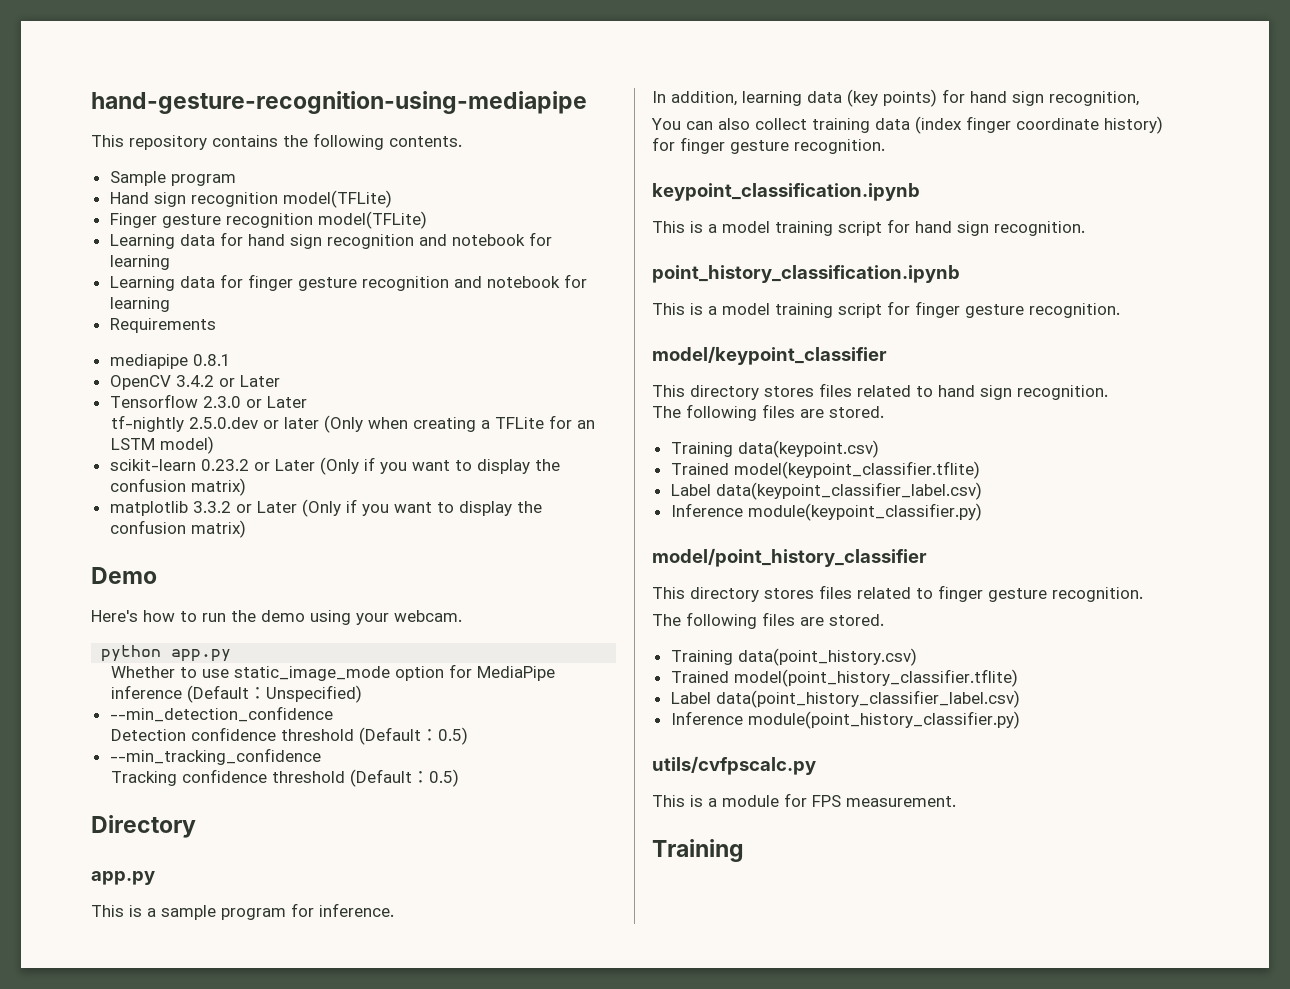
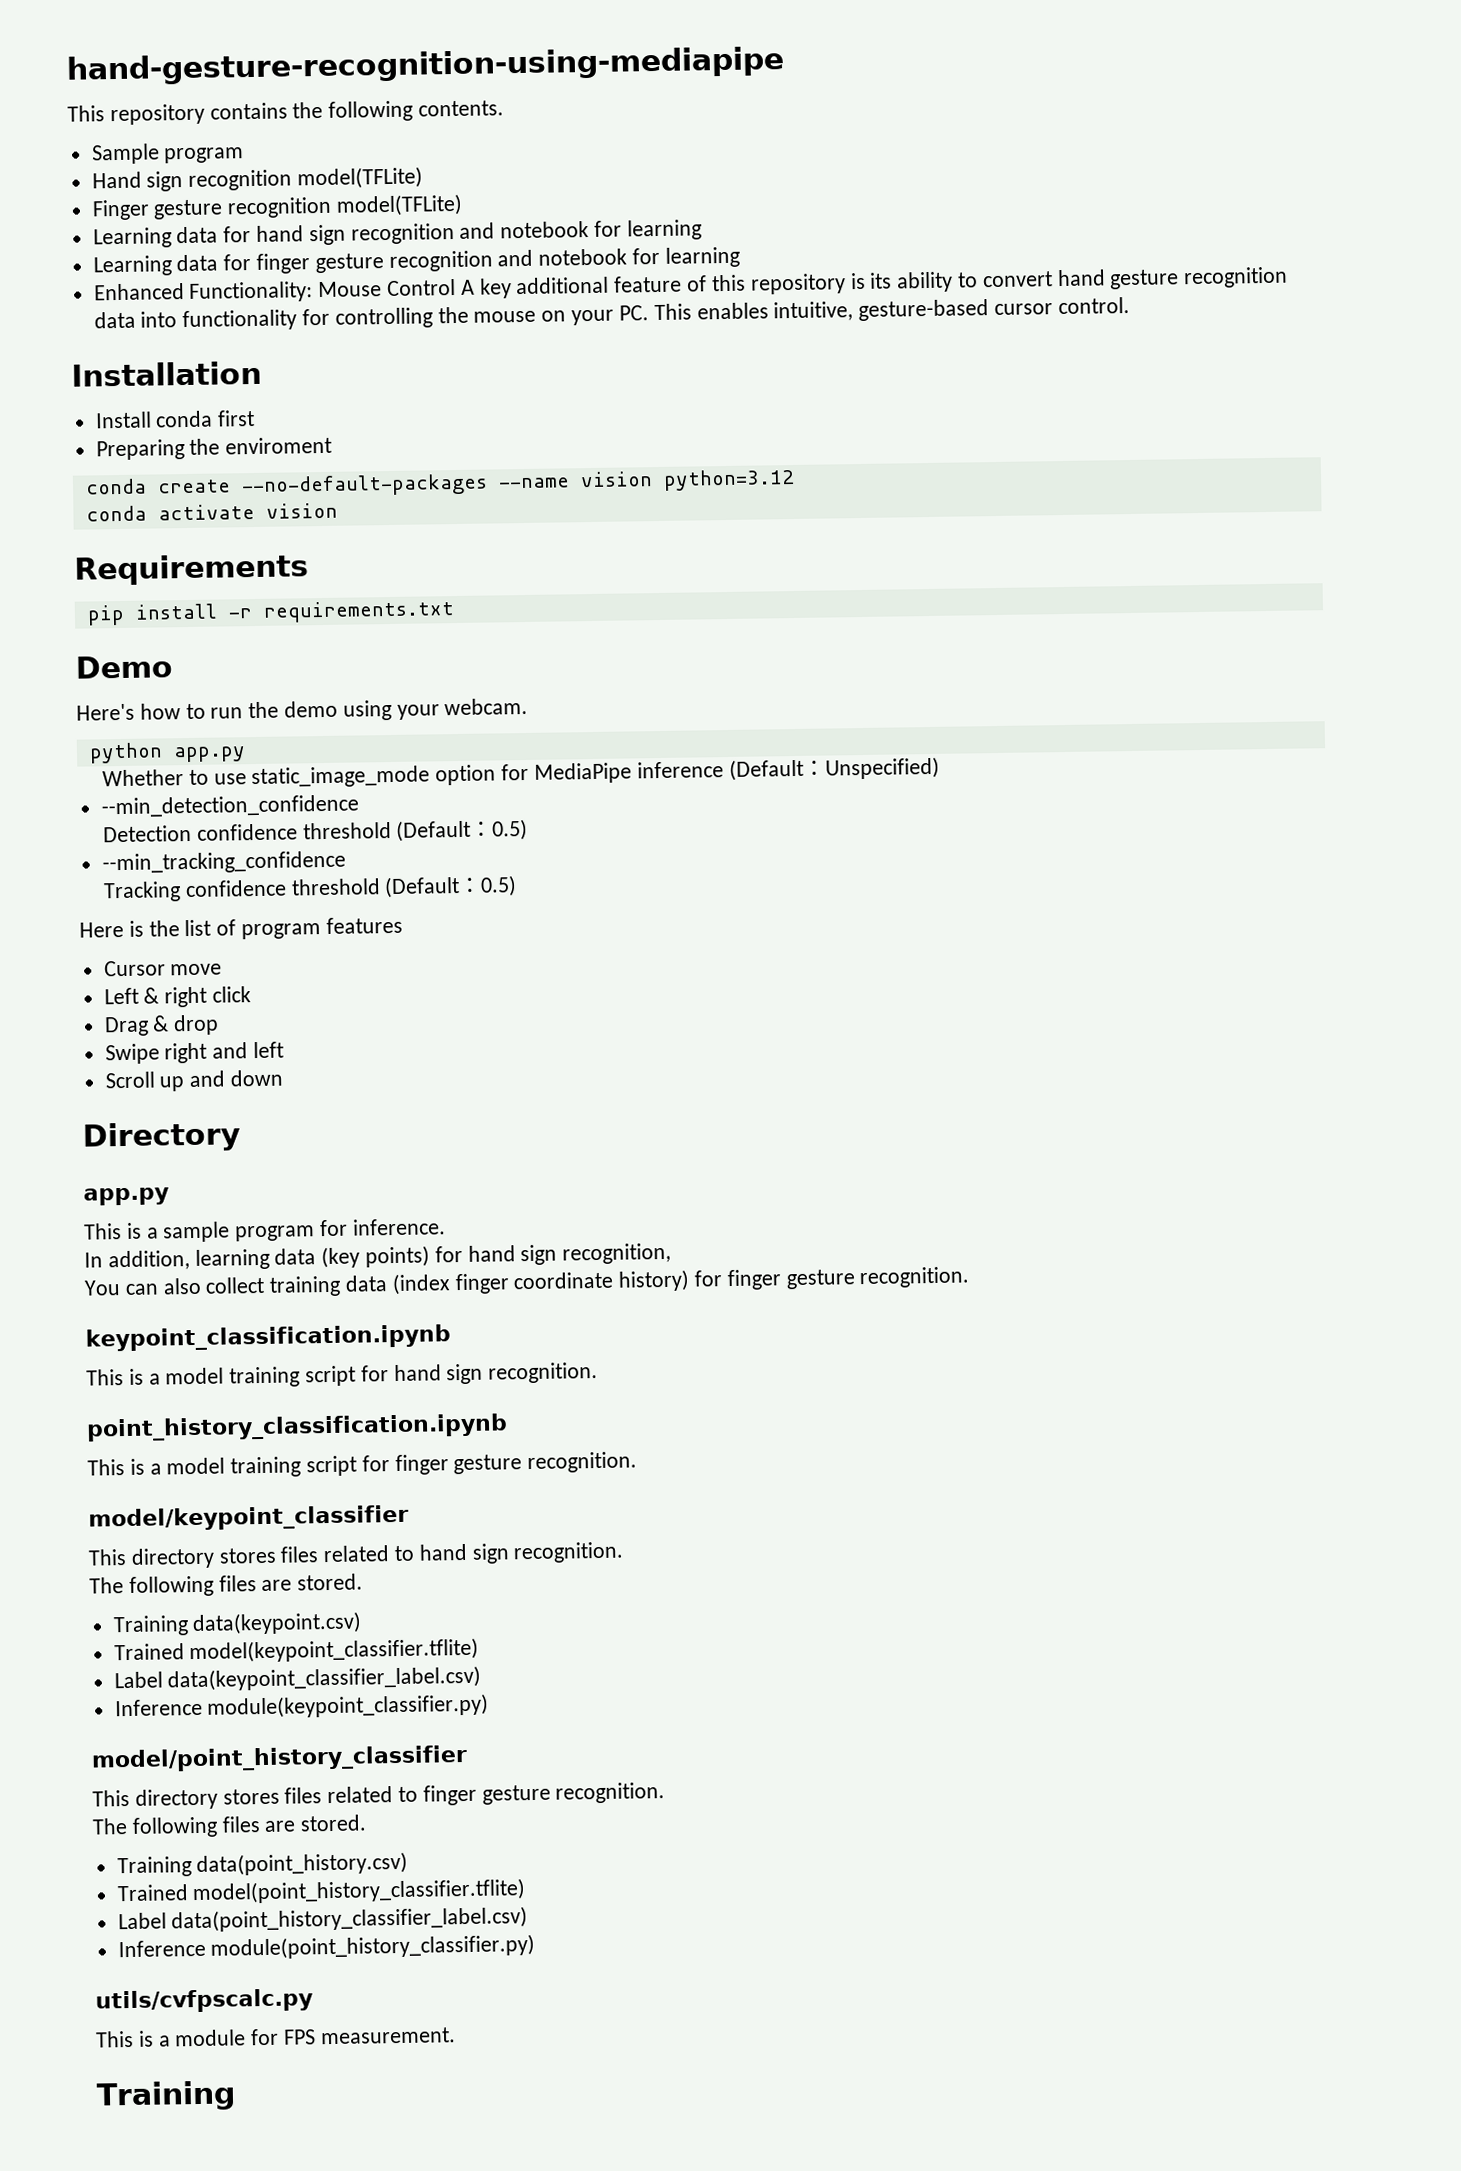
+ Enhanced Functionality: Mouse Control A key additional feature of this repository is its ability to convert hand gesture recognition data into functionality for controlling the mouse on your PC. This enables intuitive, gesture-based cursor control.
+ Installation
+ Install conda first
+ Preparing the enviroment
+ conda create --no-default-packages --name vision python=3.12
+ conda activate vision
  Requirements
- mediapipe 0.8.1
- OpenCV 3.4.2 or Later
- Tensorflow 2.3.0 or Later
- tf-nightly 2.5.0.dev or later (Only when creating a TFLite for an LSTM model)
- scikit-learn 0.23.2 or Later (Only if you want to display the confusion matrix)
- matplotlib 3.3.2 or Later (Only if you want to display the confusion matrix)
+ pip install -r requirements.txt
+ Here is the list of program features
+ Cursor move
+ Left & right click
+ Drag & drop
+ Swipe right and left
+ Scroll up and down

